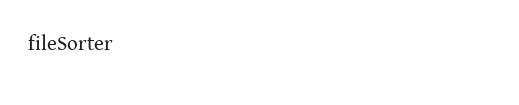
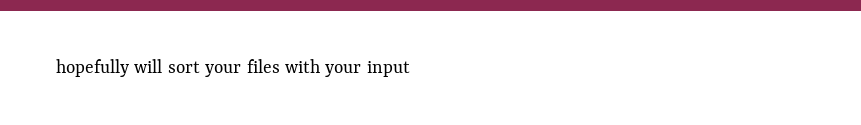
- fileSorter
+ hopefully will sort your files with your input

